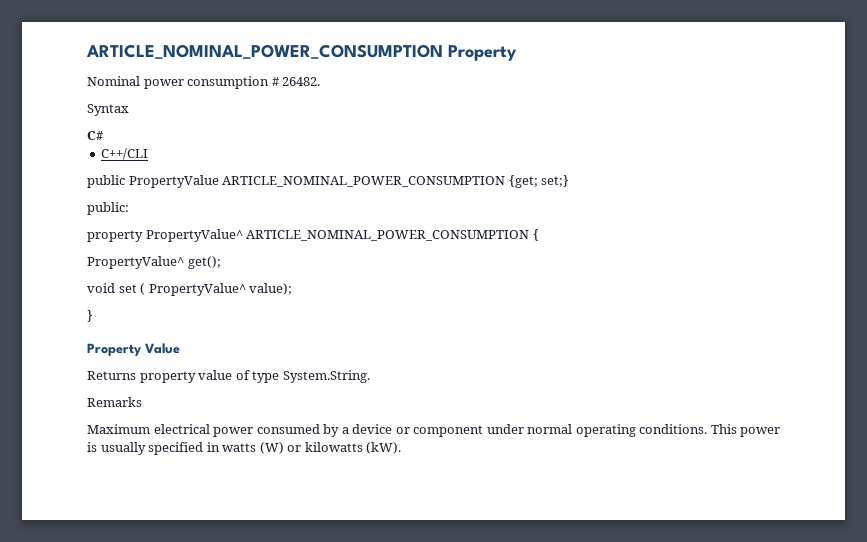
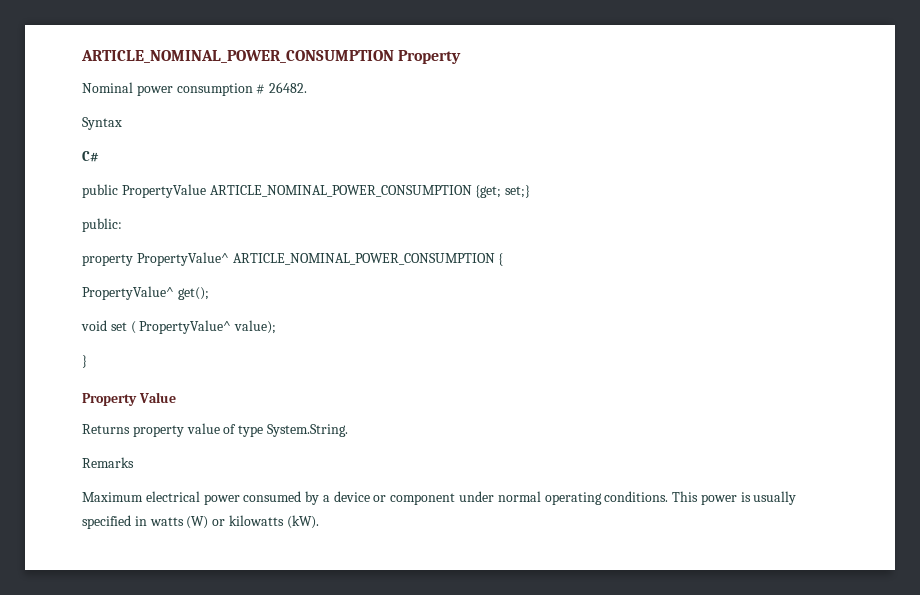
- C++/CLI

